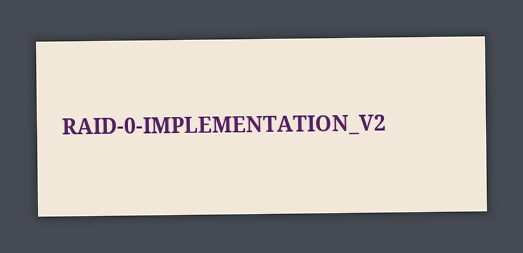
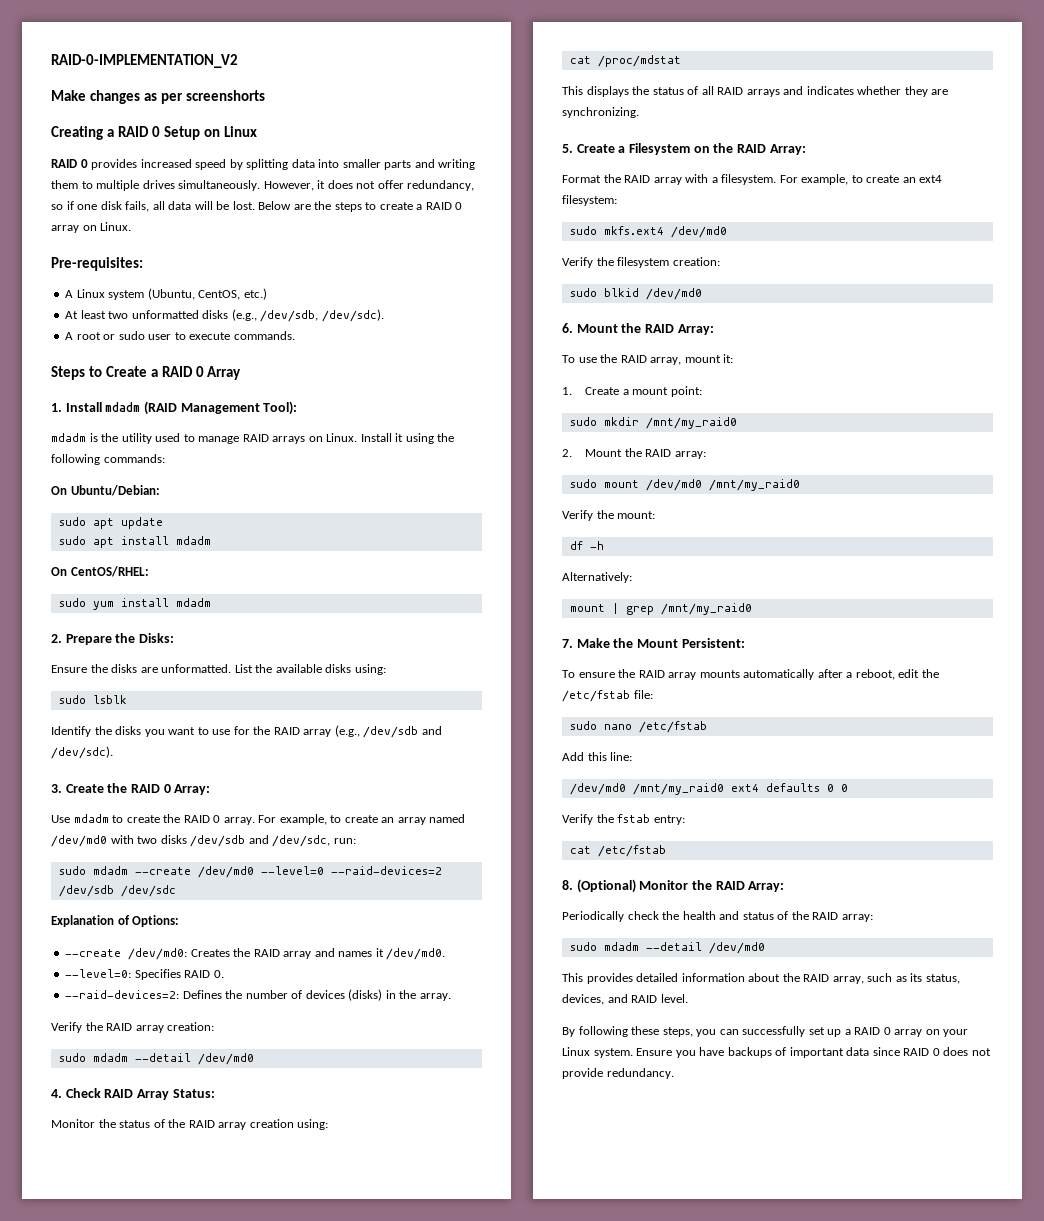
+ Make changes as per screenshorts
+ Creating a RAID 0 Setup on Linux
+ RAID 0 provides increased speed by splitting data into smaller parts and writing them to multiple drives simultaneously. However, it does not offer redundancy, so if one disk fails, all data will be lost. Below are the steps to create a RAID 0 array on Linux.
+ Pre-requisites:
+ A Linux system (Ubuntu, CentOS, etc.)
+ At least two unformatted disks (e.g., /dev/sdb, /dev/sdc).
+ A root or sudo user to execute commands.
+ Steps to Create a RAID 0 Array
+ 1. Install mdadm (RAID Management Tool):
+ mdadm is the utility used to manage RAID arrays on Linux. Install it using the following commands:
+ On Ubuntu/Debian:
+ sudo apt update
+ sudo apt install mdadm
+ On CentOS/RHEL:
+ sudo yum install mdadm
+ 2. Prepare the Disks:
+ Ensure the disks are unformatted. List the available disks using:
+ sudo lsblk
+ Identify the disks you want to use for the RAID array (e.g., /dev/sdb and /dev/sdc).
+ 3. Create the RAID 0 Array:
+ Use mdadm to create the RAID 0 array. For example, to create an array named /dev/md0 with two disks /dev/sdb and /dev/sdc, run:
+ sudo mdadm --create /dev/md0 --level=0 --raid-devices=2 /dev/sdb /dev/sdc
+ Explanation of Options:
+ --create /dev/md0: Creates the RAID array and names it /dev/md0.
+ --level=0: Specifies RAID 0.
+ --raid-devices=2: Defines the number of devices (disks) in the array.
+ Verify the RAID array creation:
+ sudo mdadm --detail /dev/md0
+ 4. Check RAID Array Status:
+ Monitor the status of the RAID array creation using:
+ cat /proc/mdstat
+ This displays the status of all RAID arrays and indicates whether they are synchronizing.
+ 5. Create a Filesystem on the RAID Array:
+ Format the RAID array with a filesystem. For example, to create an ext4 filesystem:
+ sudo mkfs.ext4 /dev/md0
+ Verify the filesystem creation:
+ sudo blkid /dev/md0
+ 6. Mount the RAID Array:
+ To use the RAID array, mount it:
+ 1. Create a mount point:
+ sudo mkdir /mnt/my_raid0
+ 2. Mount the RAID array:
+ sudo mount /dev/md0 /mnt/my_raid0
+ Verify the mount:
+ df -h
+ Alternatively:
+ mount | grep /mnt/my_raid0
+ 7. Make the Mount Persistent:
+ To ensure the RAID array mounts automatically after a reboot, edit the /etc/fstab file:
+ sudo nano /etc/fstab
+ Add this line:
+ /dev/md0 /mnt/my_raid0 ext4 defaults 0 0
+ Verify the fstab entry:
+ cat /etc/fstab
+ 8. (Optional) Monitor the RAID Array:
+ Periodically check the health and status of the RAID array:
+ sudo mdadm --detail /dev/md0
+ This provides detailed information about the RAID array, such as its status, devices, and RAID level.
+ By following these steps, you can successfully set up a RAID 0 array on your Linux system. Ensure you have backups of important data since RAID 0 does not provide redundancy.

